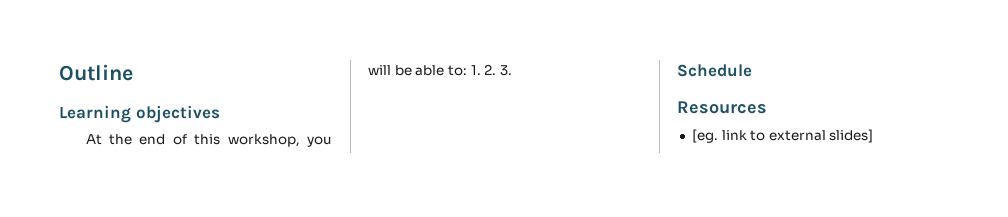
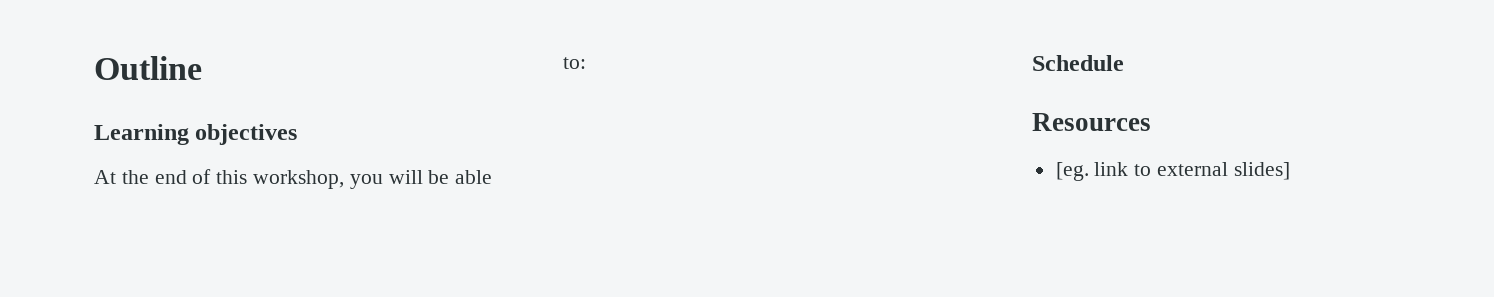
- At the end of this workshop, you will be able to: 1. 2. 3.
+ At the end of this workshop, you will be able to:

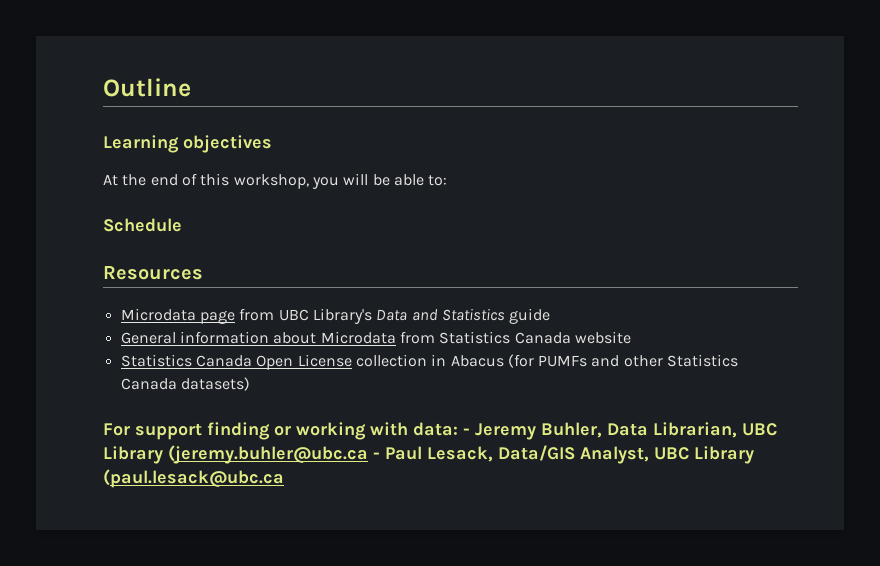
- [eg. link to external slides]
+ Microdata page from UBC Library's Data and Statistics guide
+ General information about Microdata from Statistics Canada website
+ Statistics Canada Open License collection in Abacus (for PUMFs and other Statistics Canada datasets)
+ For support finding or working with data: - Jeremy Buhler, Data Librarian, UBC Library (jeremy.buhler@ubc.ca - Paul Lesack, Data/GIS Analyst, UBC Library (paul.lesack@ubc.ca

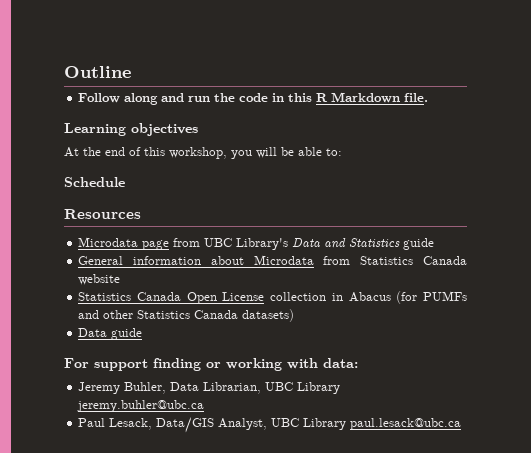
+ Follow along and run the code in this R Markdown file.
+ Data guide
- For support finding or working with data: - Jeremy Buhler, Data Librarian, UBC Library (jeremy.buhler@ubc.ca - Paul Lesack, Data/GIS Analyst, UBC Library (paul.lesack@ubc.ca
+ For support finding or working with data:
+ Jeremy Buhler, Data Librarian, UBC Library jeremy.buhler@ubc.ca
+ Paul Lesack, Data/GIS Analyst, UBC Library paul.lesack@ubc.ca

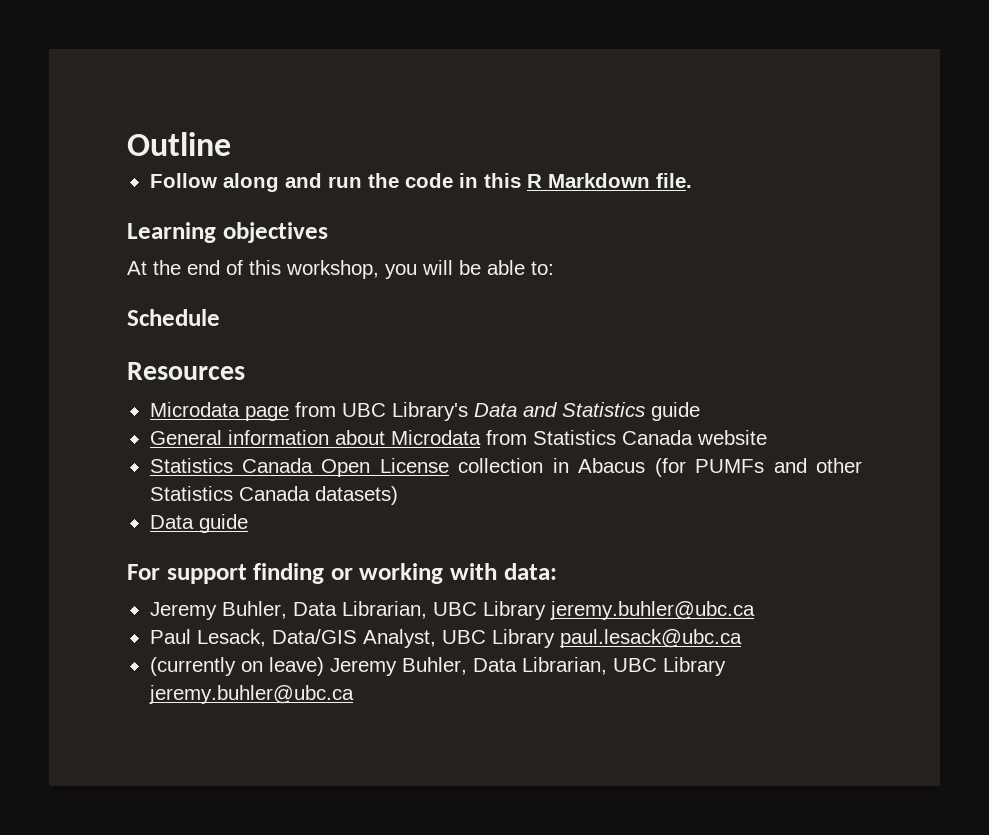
+ (currently on leave) Jeremy Buhler, Data Librarian, UBC Library jeremy.buhler@ubc.ca

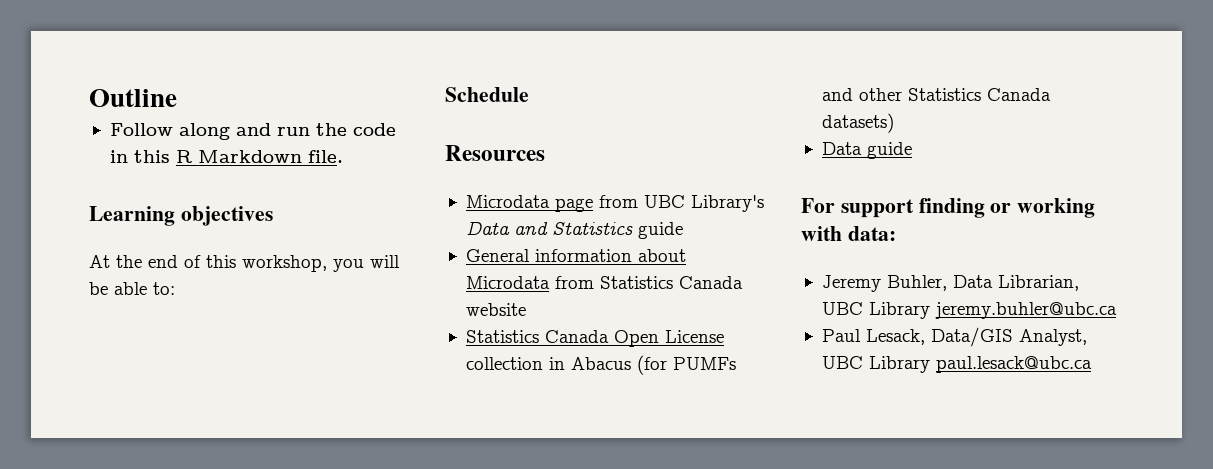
- (currently on leave) Jeremy Buhler, Data Librarian, UBC Library jeremy.buhler@ubc.ca

